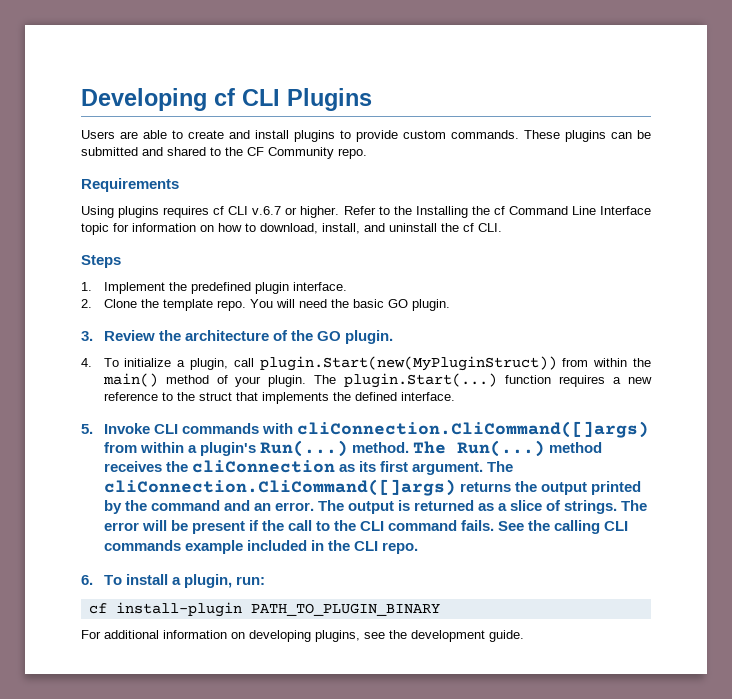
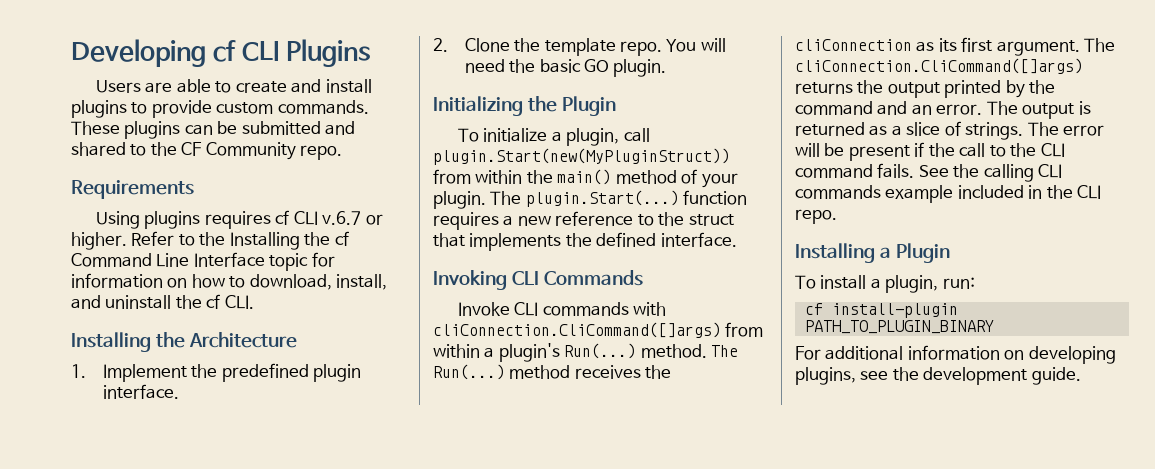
- Steps
+ Installing the Architecture
- 3. Review the architecture of the GO plugin.
- 4. To initialize a plugin, call plugin.Start(new(MyPluginStruct)) from within the main() method of your plugin.
+ Initializing the Plugin
+ To initialize a plugin, call plugin.Start(new(MyPluginStruct)) from within the main() method of your plugin.
- 5. Invoke CLI commands with cliConnection.CliCommand([]args) from within a plugin's Run(...) method.
+ Invoking CLI Commands
+ Invoke CLI commands with cliConnection.CliCommand([]args) from within a plugin's Run(...) method.
- 6. To install a plugin, run:
+ Installing a Plugin
+ To install a plugin, run:

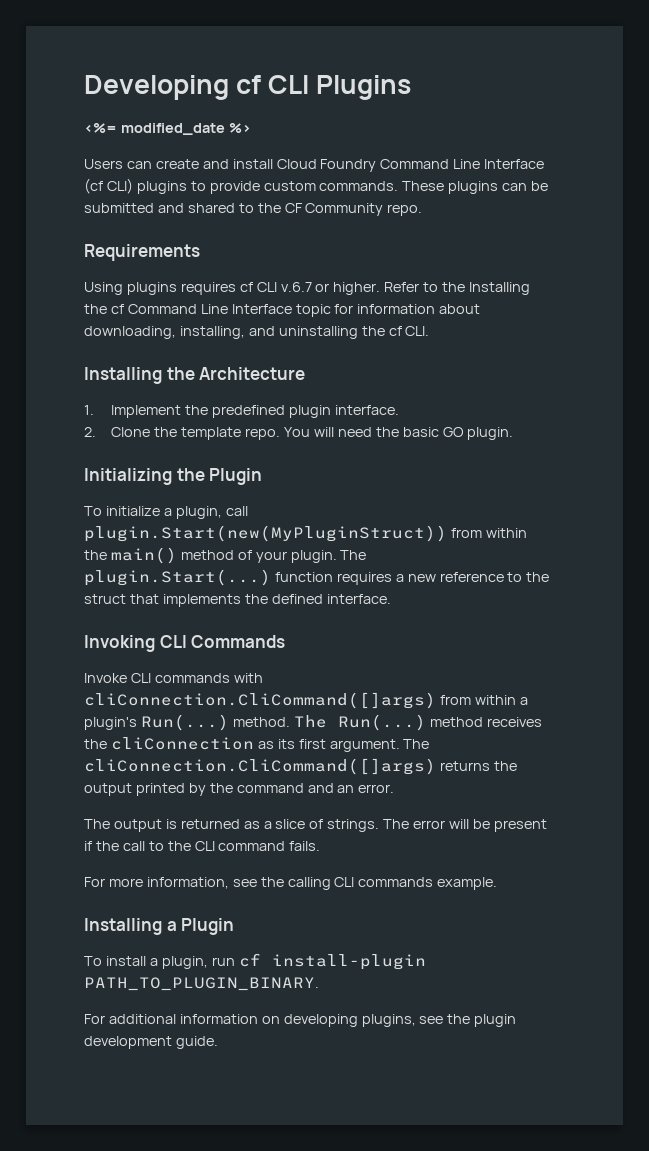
- Users are able to create and install plugins to provide custom commands.
+ <%= modified_date %>
+ Users can create and install Cloud Foundry Command Line Interface (cf CLI) plugins to provide custom commands.
- Refer to the Installing the cf Command Line Interface topic for information on how to download, install, and uninstall the cf CLI.
+ Refer to the Installing the cf Command Line Interface topic for information about downloading, installing, and uninstalling the cf CLI.
- The cliConnection.CliCommand([]args) returns the output printed by the command and an error. The output is returned as a slice of strings.
+ The cliConnection.CliCommand([]args) returns the output printed by the command and an error.
+ The output is returned as a slice of strings.
- The error will be present if the call to the CLI command fails. See the calling CLI commands example included in the CLI repo.
+ The error will be present if the call to the CLI command fails.
+ For more information, see the calling CLI commands example.
- To install a plugin, run:
- cf install-plugin PATH_TO_PLUGIN_BINARY
+ To install a plugin, run cf install-plugin PATH_TO_PLUGIN_BINARY.
- For additional information on developing plugins, see the development guide.
+ For additional information on developing plugins, see the plugin development guide.

